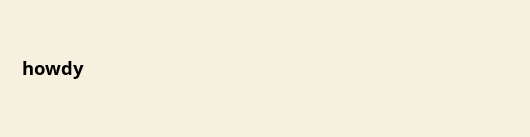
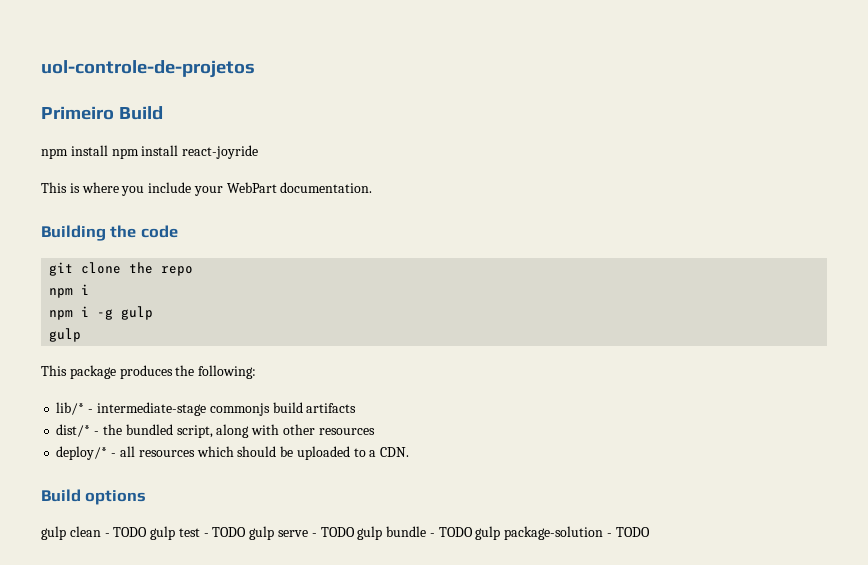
- howdy
+ uol-controle-de-projetos
+ Primeiro Build
+ npm install npm install react-joyride
+ This is where you include your WebPart documentation.
+ Building the code
+ git clone the repo
+ npm i
+ npm i -g gulp
+ gulp
+ This package produces the following:
+ lib/* - intermediate-stage commonjs build artifacts
+ dist/* - the bundled script, along with other resources
+ deploy/* - all resources which should be uploaded to a CDN.
+ Build options
+ gulp clean - TODO gulp test - TODO gulp serve - TODO gulp bundle - TODO gulp package-solution - TODO

